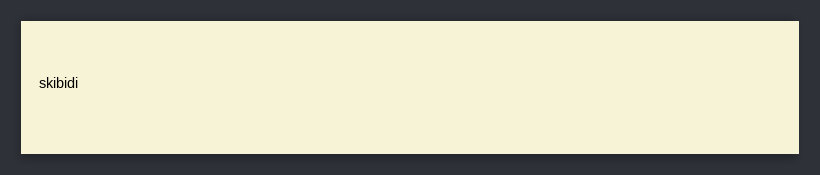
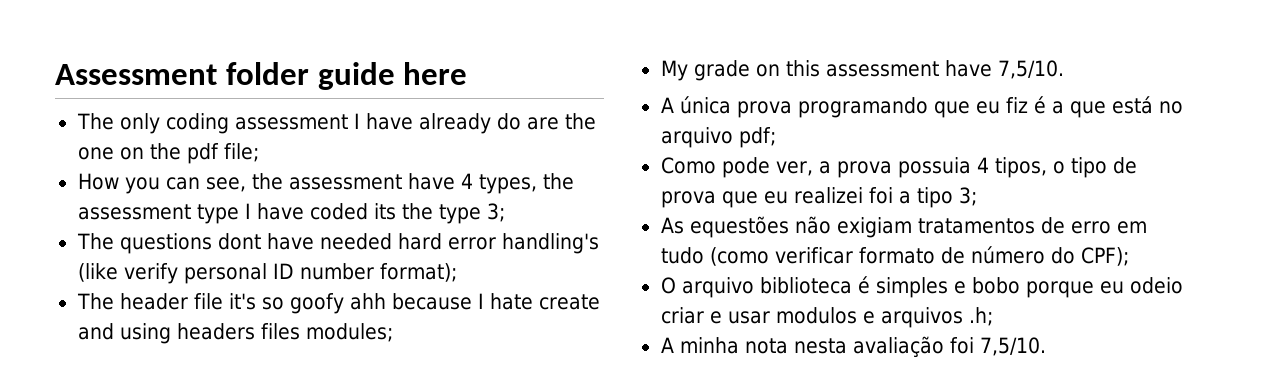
- skibidi
+ Assessment folder guide here
+ The only coding assessment I have already do are the one on the pdf file;
+ How you can see, the assessment have 4 types, the assessment type I have coded its the type 3;
+ The questions dont have needed hard error handling's (like verify personal ID number format);
+ The header file it's so goofy ahh because I hate create and using headers files modules;
+ My grade on this assessment have 7,5/10.
+ A única prova programando que eu fiz é a que está no arquivo pdf;
+ Como pode ver, a prova possuia 4 tipos, o tipo de prova que eu realizei foi a tipo 3;
+ As equestões não exigiam tratamentos de erro em tudo (como verificar formato de número do CPF);
+ O arquivo biblioteca é simples e bobo porque eu odeio criar e usar modulos e arquivos .h;
+ A minha nota nesta avaliação foi 7,5/10.

